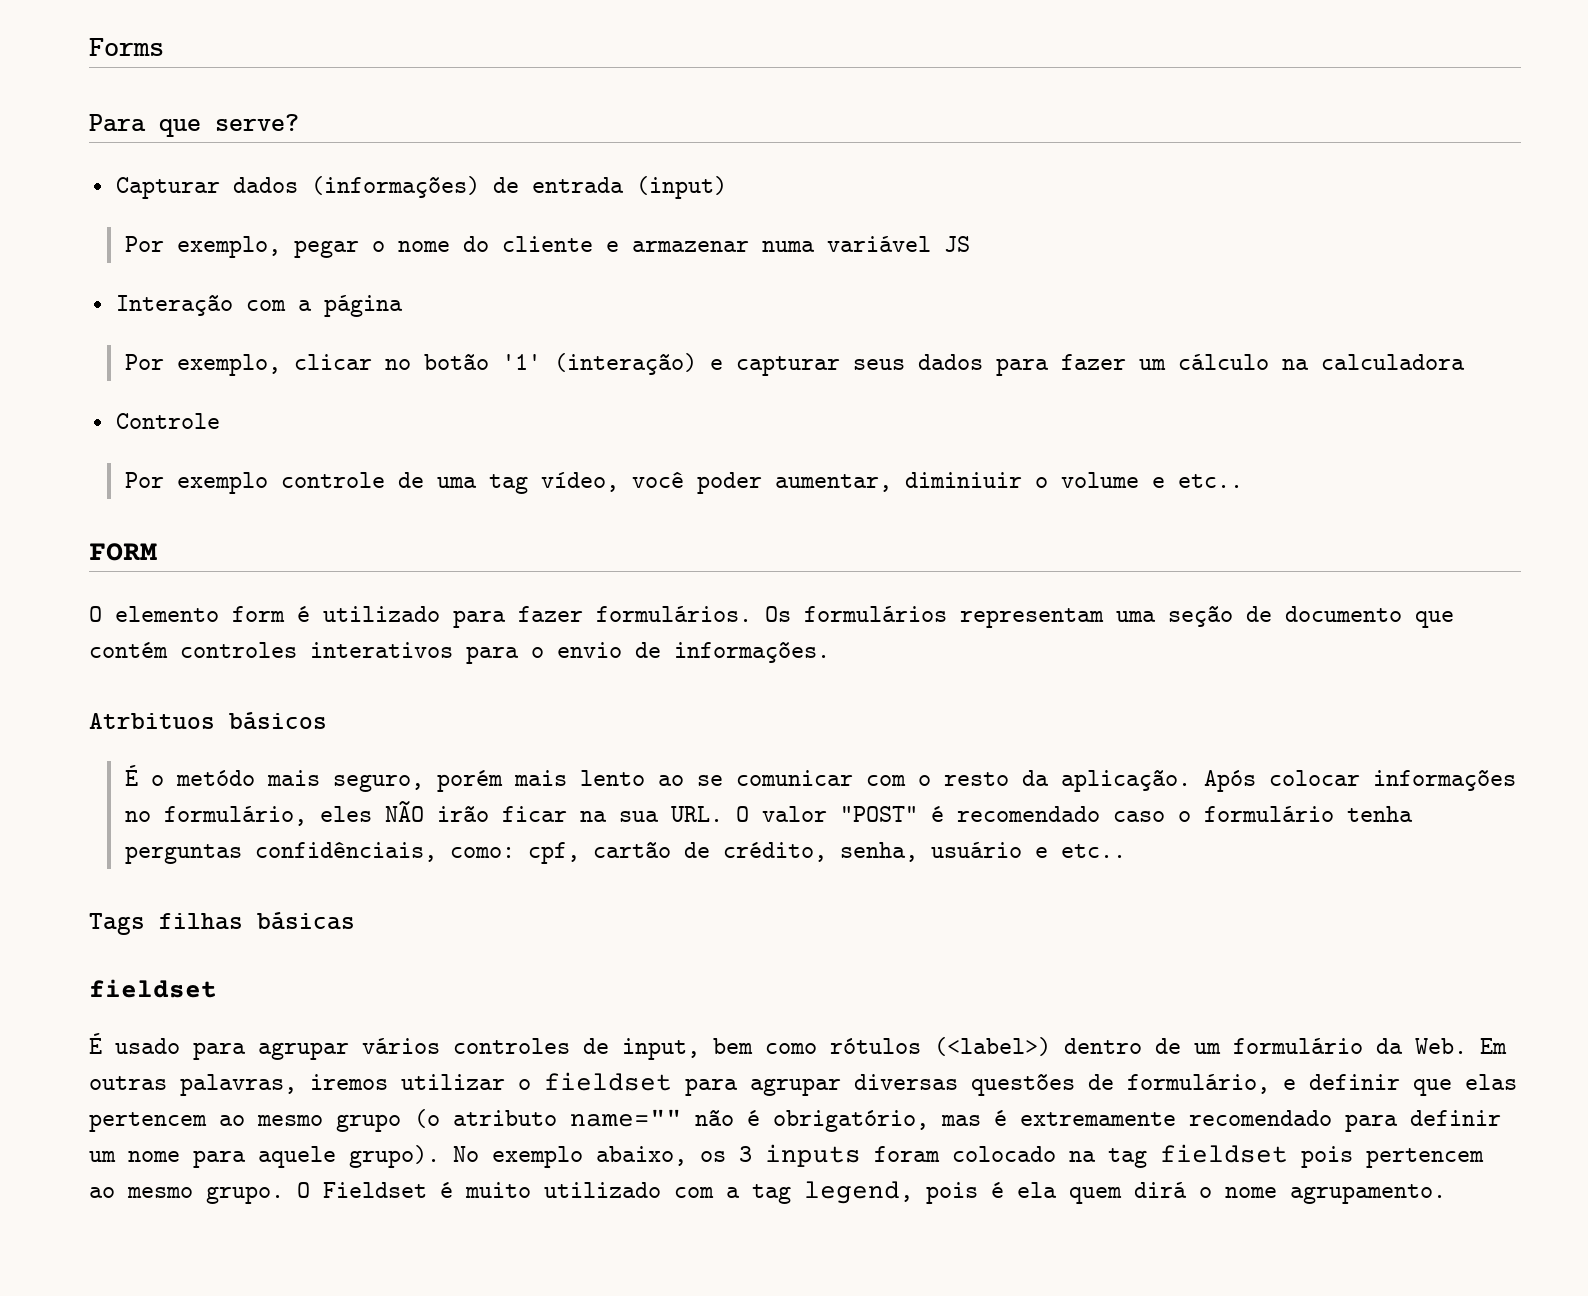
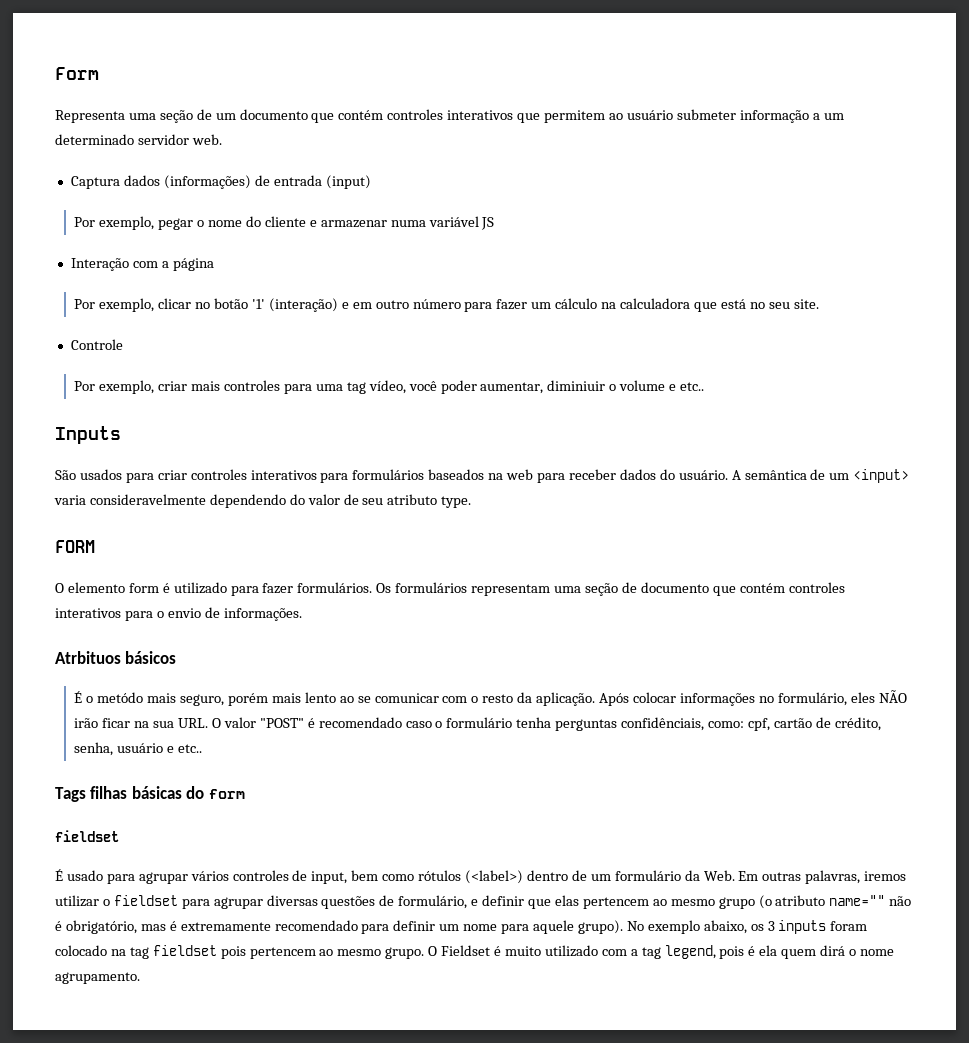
- Forms
- Para que serve?
- Capturar dados (informações) de entrada (input)
+ Form
+ Representa uma seção de um documento que contém controles interativos que permitem ao usuário submeter informação a um determinado servidor web.
+ Captura dados (informações) de entrada (input)
- Por exemplo, clicar no botão '1' (interação) e capturar seus dados para fazer um cálculo na calculadora
+ Por exemplo, clicar no botão '1' (interação) e em outro número para fazer um cálculo na calculadora que está no seu site.
  Controle
- Por exemplo controle de uma tag vídeo, você poder aumentar, diminiuir o volume e etc..
+ Por exemplo, criar mais controles para uma tag vídeo, você poder aumentar, diminiuir o volume e etc..
+ Inputs
+ São usados para criar controles interativos para formulários baseados na web para receber dados do usuário. A semântica de um <input> varia consideravelmente dependendo do valor de seu atributo type.
- Tags filhas básicas
+ Tags filhas básicas do form

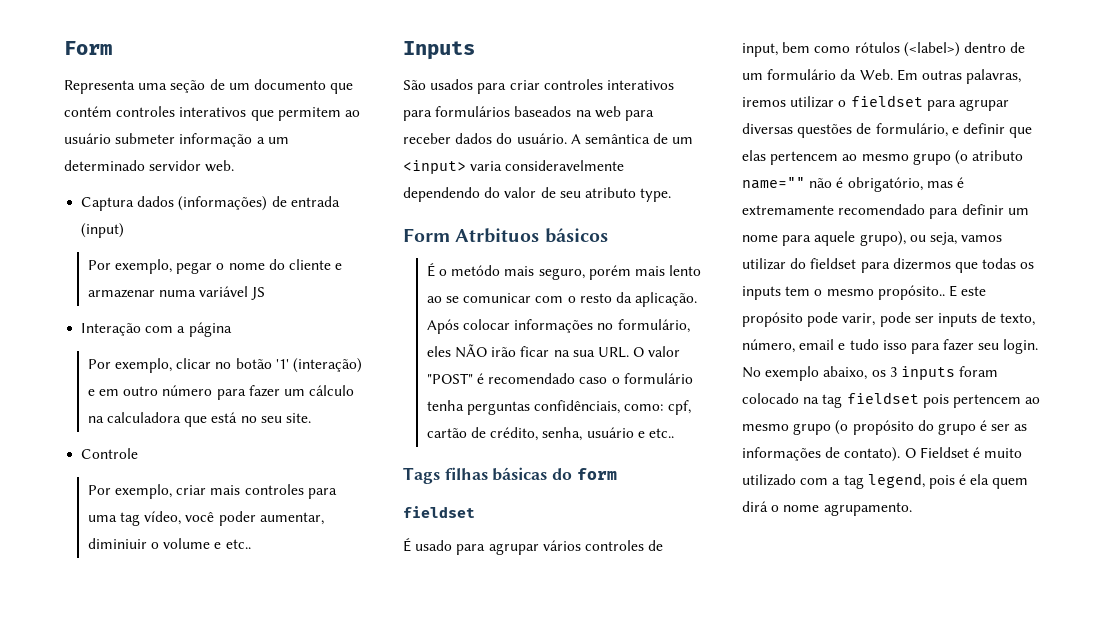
- FORM
- O elemento form é utilizado para fazer formulários. Os formulários representam uma seção de documento que contém controles interativos para o envio de informações.
- Atrbituos básicos
+ Form Atrbituos básicos
- É usado para agrupar vários controles de input, bem como rótulos (<label>) dentro de um formulário da Web. Em outras palavras, iremos utilizar o fieldset para agrupar diversas questões de formulário, e definir que elas pertencem ao mesmo grupo (o atributo name="" não é obrigatório, mas é extremamente recomendado para definir um nome para aquele grupo).
+ É usado para agrupar vários controles de input, bem como rótulos (<label>) dentro de um formulário da Web. Em outras palavras, iremos utilizar o fieldset para agrupar diversas questões de formulário, e definir que elas pertencem ao mesmo grupo (o atributo name="" não é obrigatório, mas é extremamente recomendado para definir um nome para aquele grupo), ou seja, vamos utilizar do fieldset para dizermos que todas os inputs tem o mesmo propósito.. E este propósito pode varir, pode ser inputs de texto, número, email e tudo isso para fazer seu login.
- No exemplo abaixo, os 3 inputs foram colocado na tag fieldset pois pertencem ao mesmo grupo.
+ No exemplo abaixo, os 3 inputs foram colocado na tag fieldset pois pertencem ao mesmo grupo (o propósito do grupo é ser as informações de contato).

